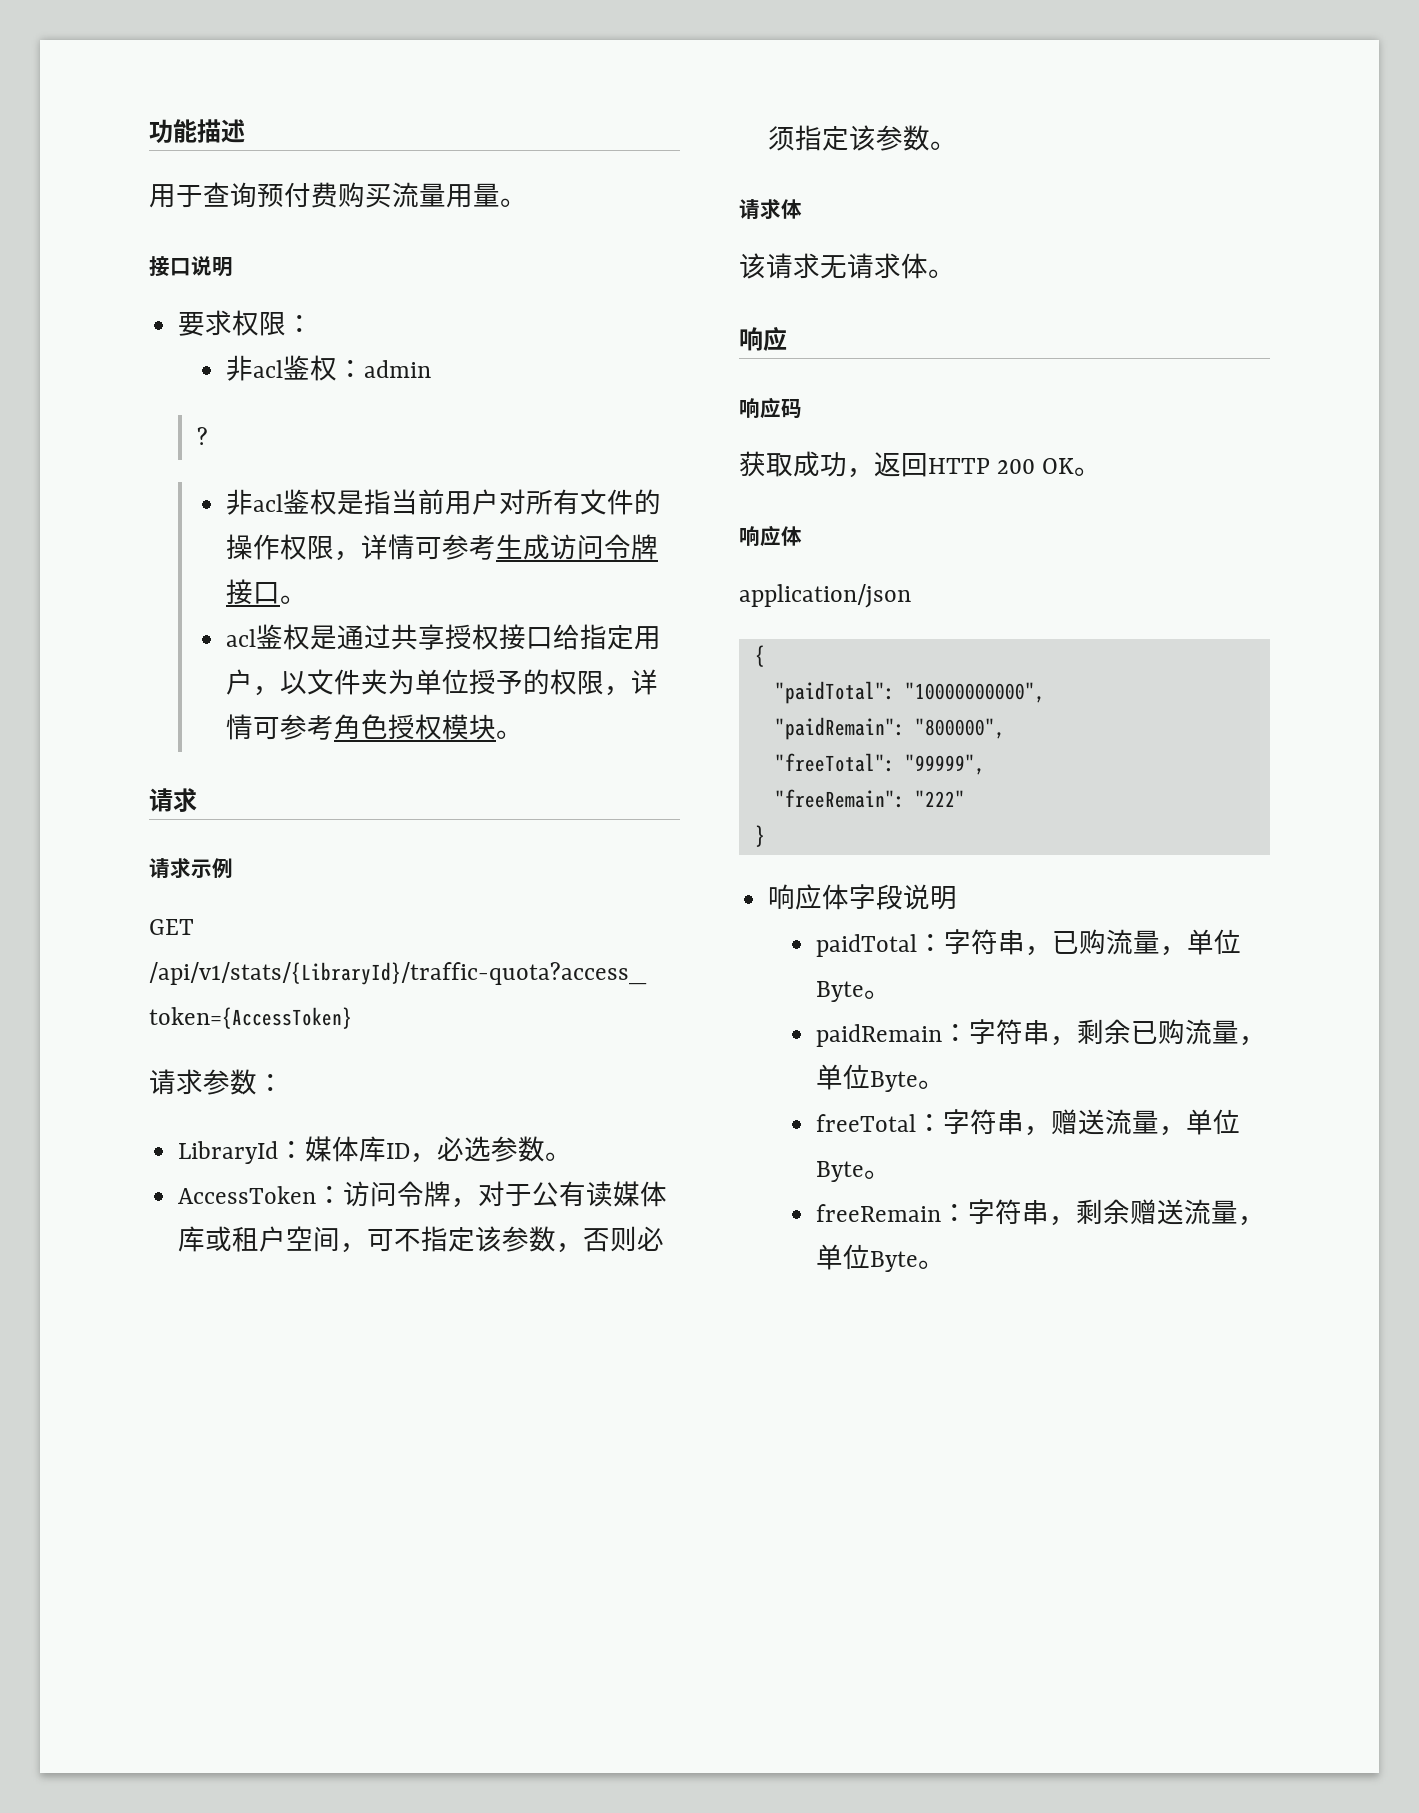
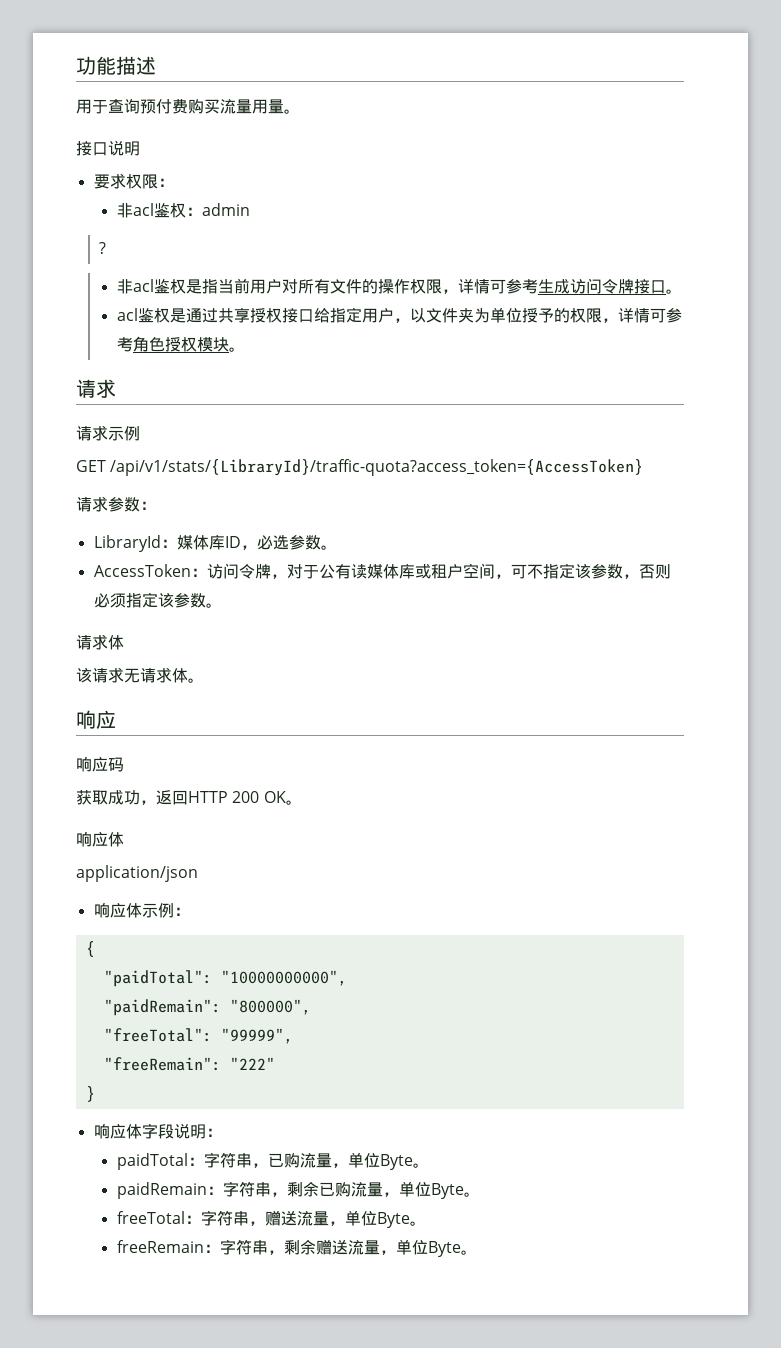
+ 响应体示例：
- 响应体字段说明
+ 响应体字段说明：

